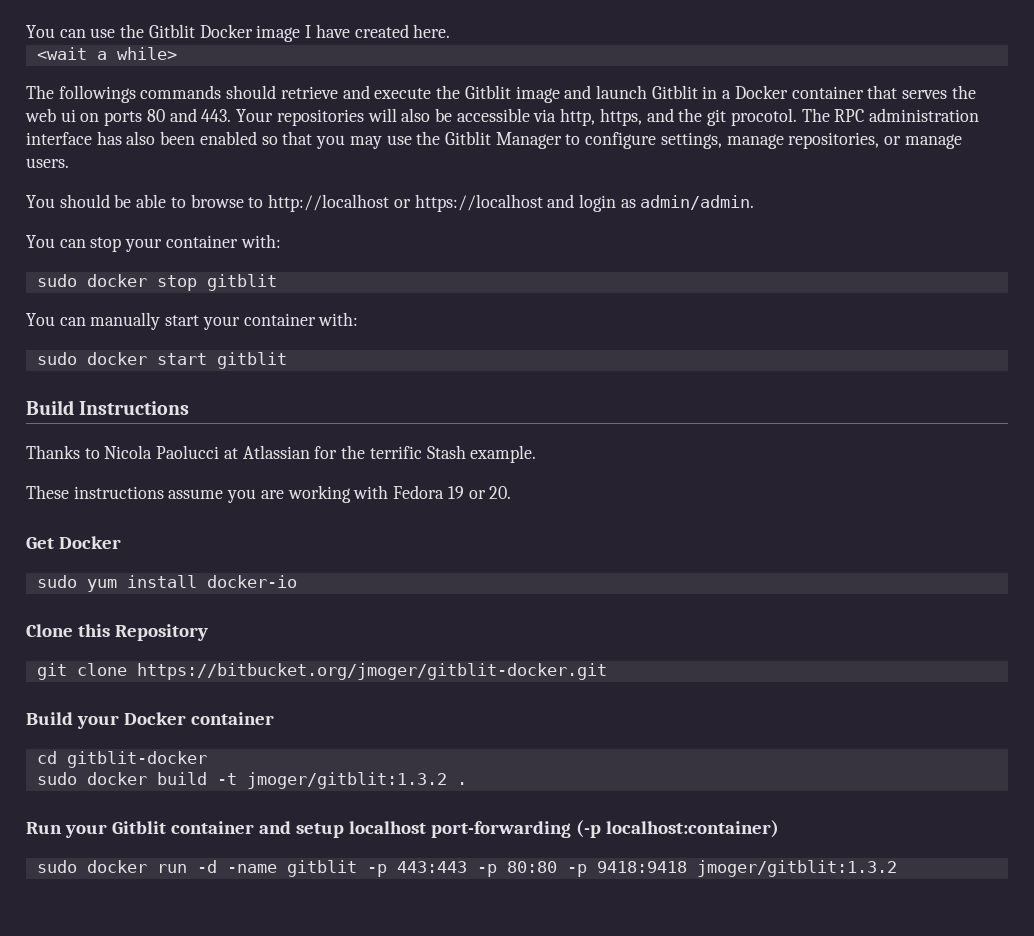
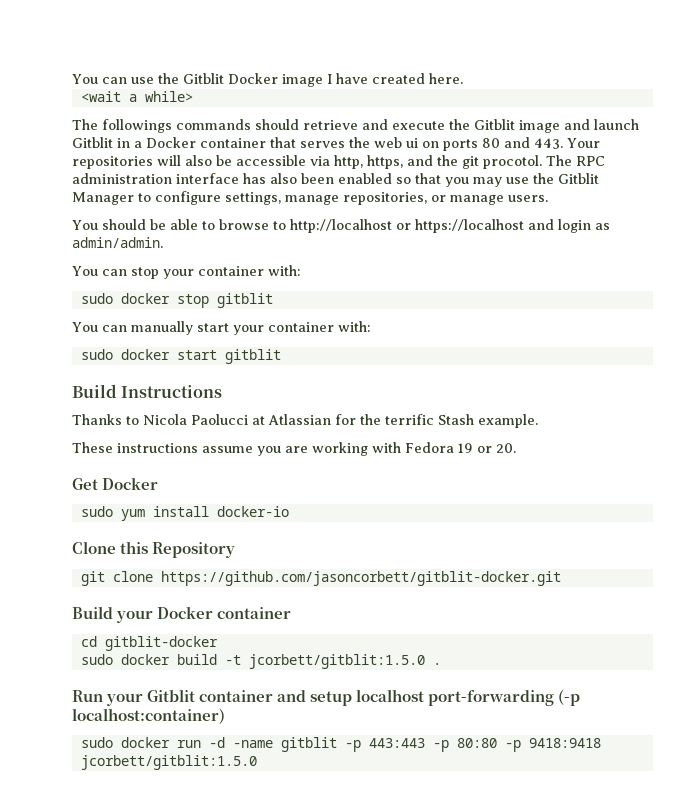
- git clone https://bitbucket.org/jmoger/gitblit-docker.git
+ git clone https://github.com/jasoncorbett/gitblit-docker.git
- sudo docker build -t jmoger/gitblit:1.3.2 .
+ sudo docker build -t jcorbett/gitblit:1.5.0 .
- sudo docker run -d -name gitblit -p 443:443 -p 80:80 -p 9418:9418 jmoger/gitblit:1.3.2
+ sudo docker run -d -name gitblit -p 443:443 -p 80:80 -p 9418:9418 jcorbett/gitblit:1.5.0

